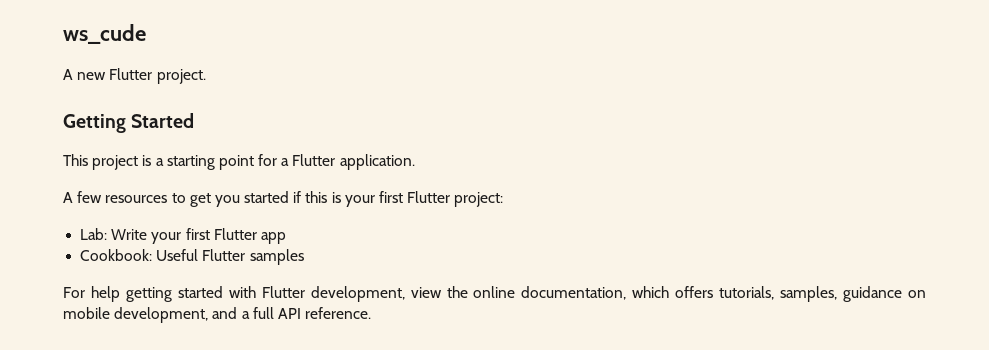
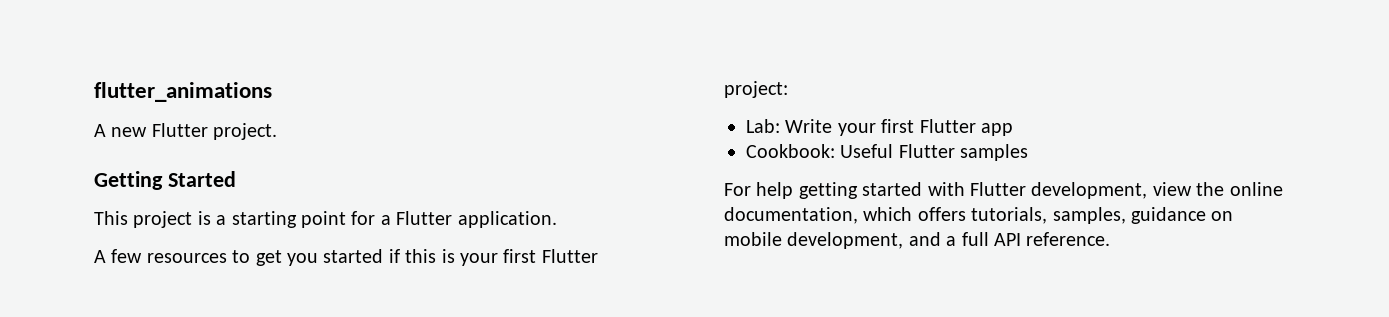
- ws_cude
+ flutter_animations

